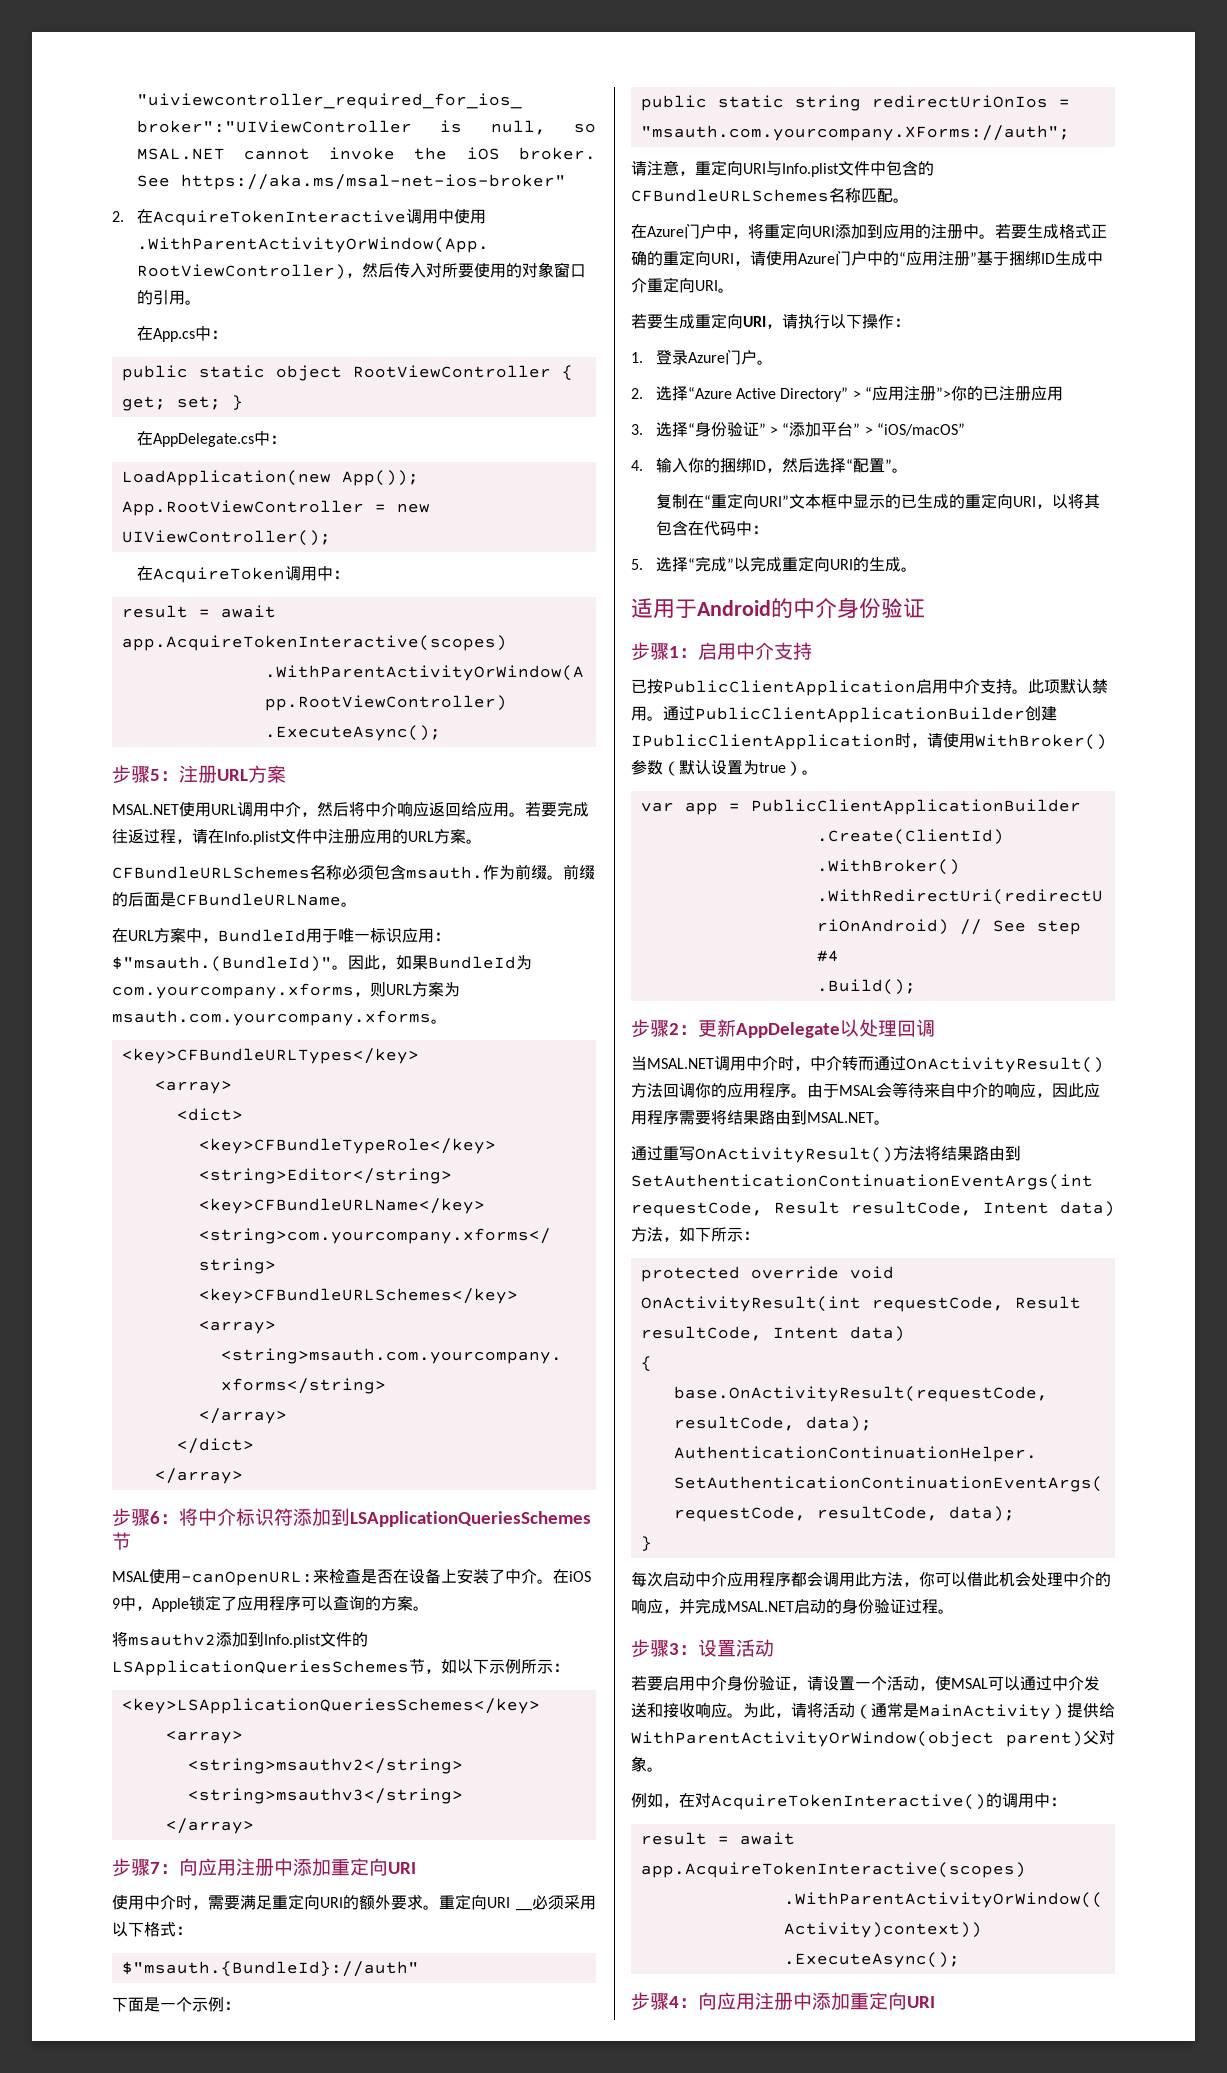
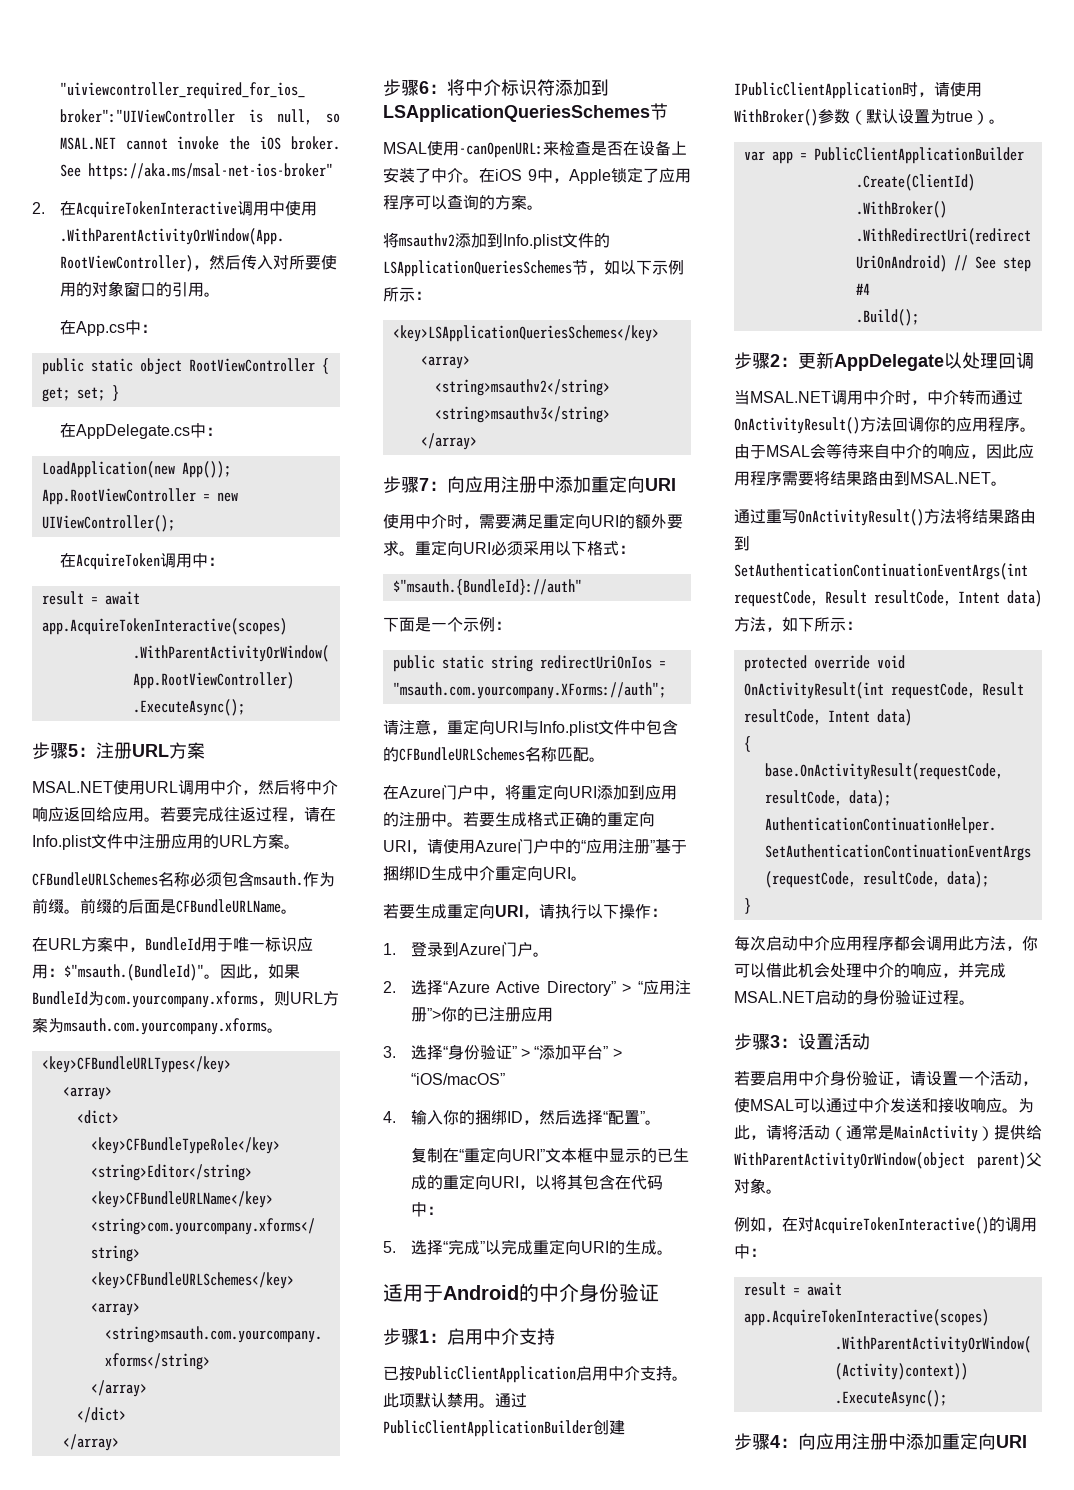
- 重定向URI __必须采用以下格式：
+ 重定向URI必须采用以下格式：
- 1.登录Azure门户。
+ 1.登录到Azure门户。

